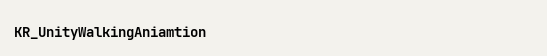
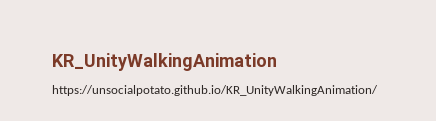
- KR_UnityWalkingAniamtion
+ KR_UnityWalkingAnimation
+ https://unsocialpotato.github.io/KR_UnityWalkingAnimation/

